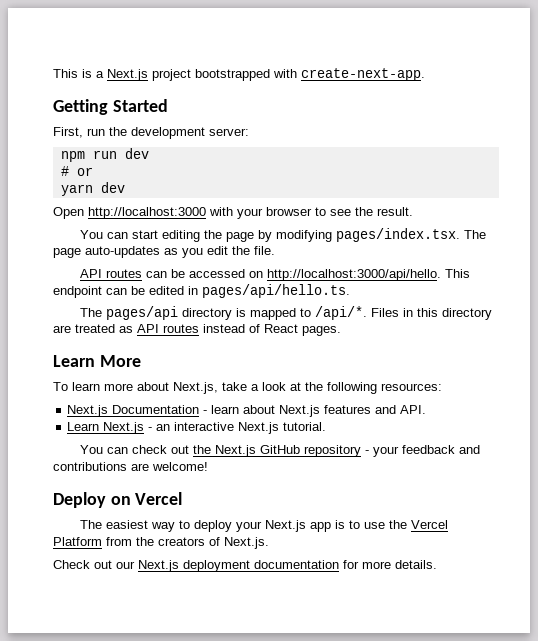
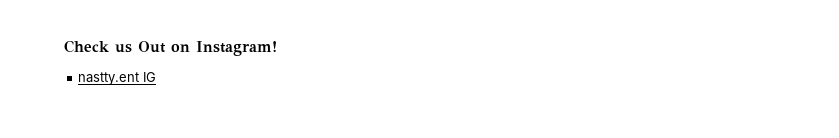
- This is a Next.js project bootstrapped with create-next-app.
- Getting Started
- First, run the development server:
- npm run dev
- # or
- yarn dev
- Open http://localhost:3000 with your browser to see the result.
- You can start editing the page by modifying pages/index.tsx. The page auto-updates as you edit the file.
- API routes can be accessed on http://localhost:3000/api/hello. This endpoint can be edited in pages/api/hello.ts.
- The pages/api directory is mapped to /api/*. Files in this directory are treated as API routes instead of React pages.
- Learn More
- To learn more about Next.js, take a look at the following resources:
- Next.js Documentation - learn about Next.js features and API.
- Learn Next.js - an interactive Next.js tutorial.
- You can check out the Next.js GitHub repository - your feedback and contributions are welcome!
- Deploy on Vercel
- The easiest way to deploy your Next.js app is to use the Vercel Platform from the creators of Next.js.
- Check out our Next.js deployment documentation for more details.
+ Check us Out on Instagram!
+ nastty.ent IG

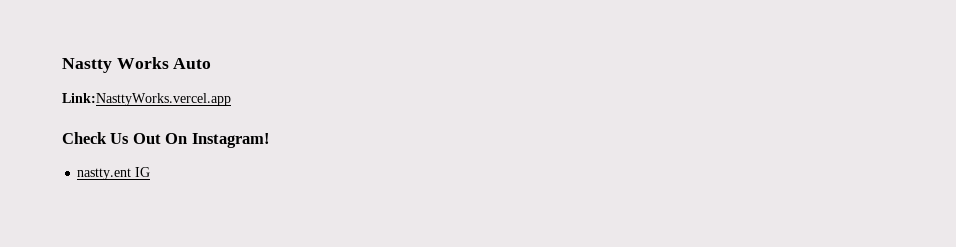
- Check us Out on Instagram!
+ Nastty Works Auto
+ Link:NasttyWorks.vercel.app
+ Check Us Out On Instagram!

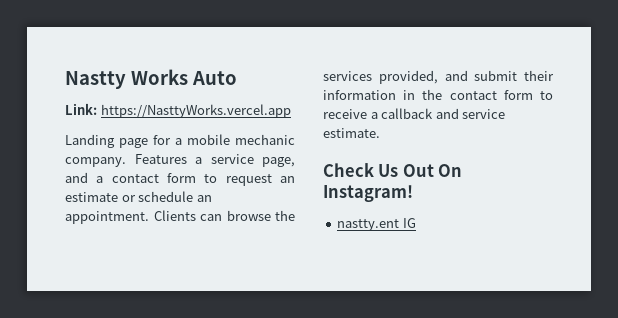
- Link:NasttyWorks.vercel.app
+ Link: https://NasttyWorks.vercel.app
+ Landing page for a mobile mechanic company. Features a service page, and a contact form to request an estimate or schedule an appointment. Clients can browse the services provided, and submit their information in the contact form to receive a callback and service estimate.

